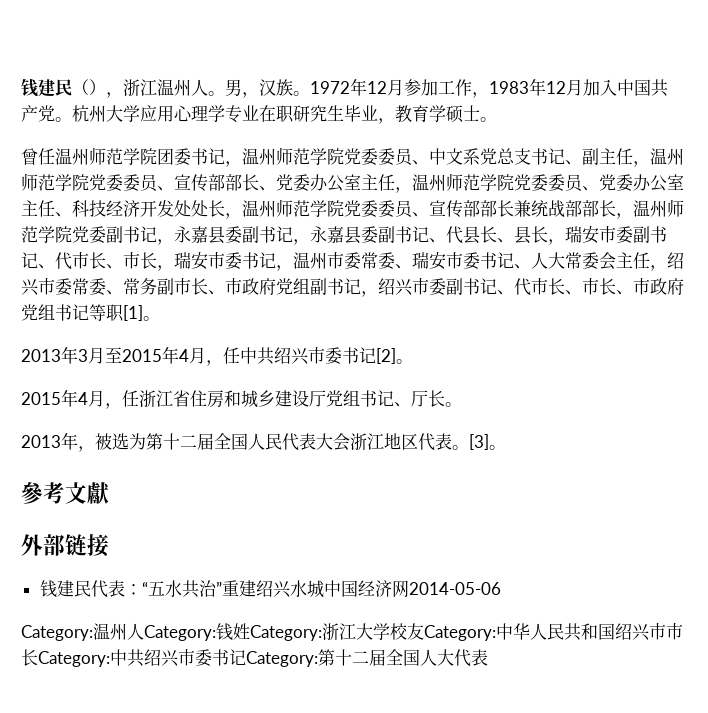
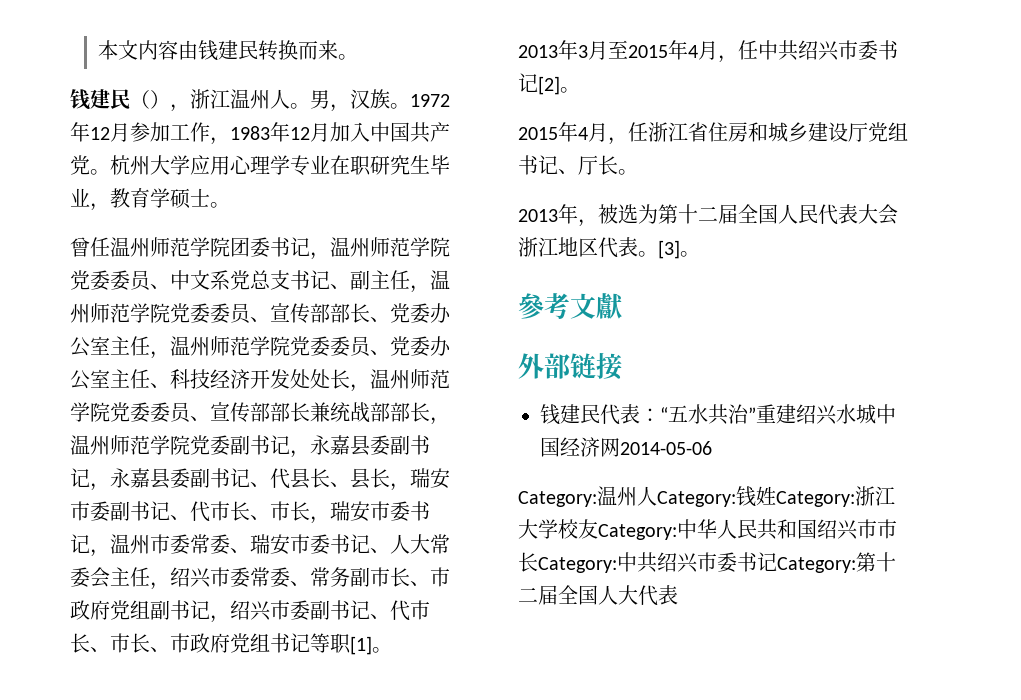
+ 本文内容由钱建民转换而来。

